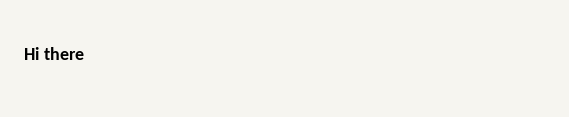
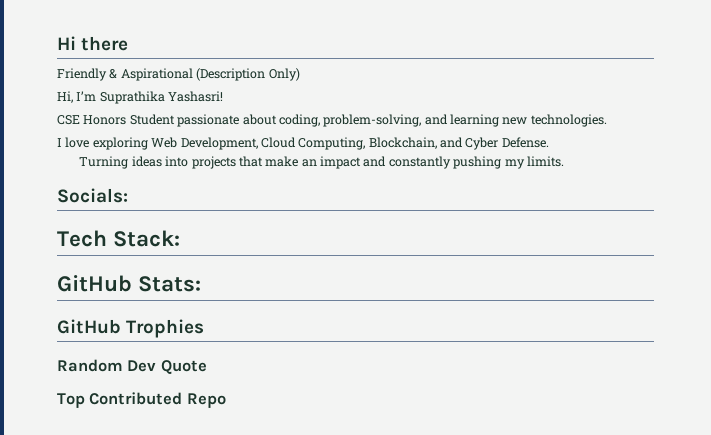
+ Friendly & Aspirational (Description Only)
+ Hi, I’m Suprathika Yashasri!
+ CSE Honors Student passionate about coding, problem-solving, and learning new technologies.
+ I love exploring Web Development, Cloud Computing, Blockchain, and Cyber Defense.
+ Turning ideas into projects that make an impact and constantly pushing my limits.
+ Socials:
+ Tech Stack:
+ GitHub Stats:
+ GitHub Trophies
+ Random Dev Quote
+ Top Contributed Repo

